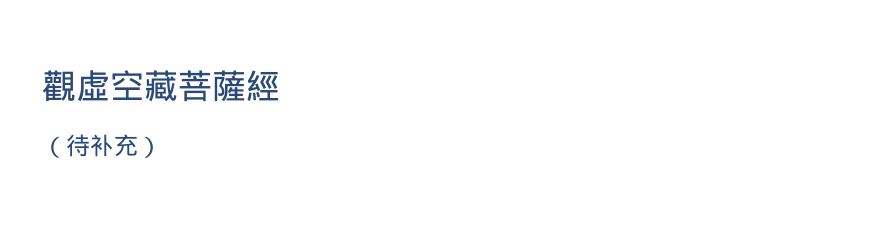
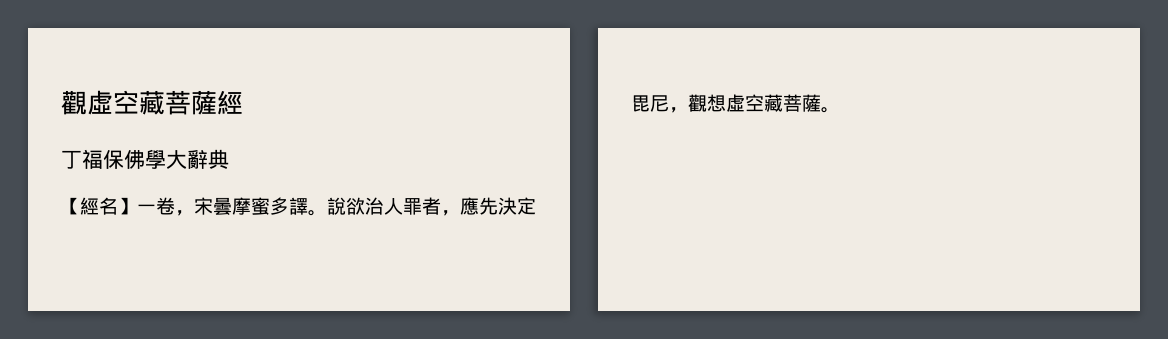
- （待补充）
+ 丁福保佛學大辭典
+ 【經名】一卷，宋曇摩蜜多譯。說欲治人罪者，應先決定毘尼，觀想虛空藏菩薩。

